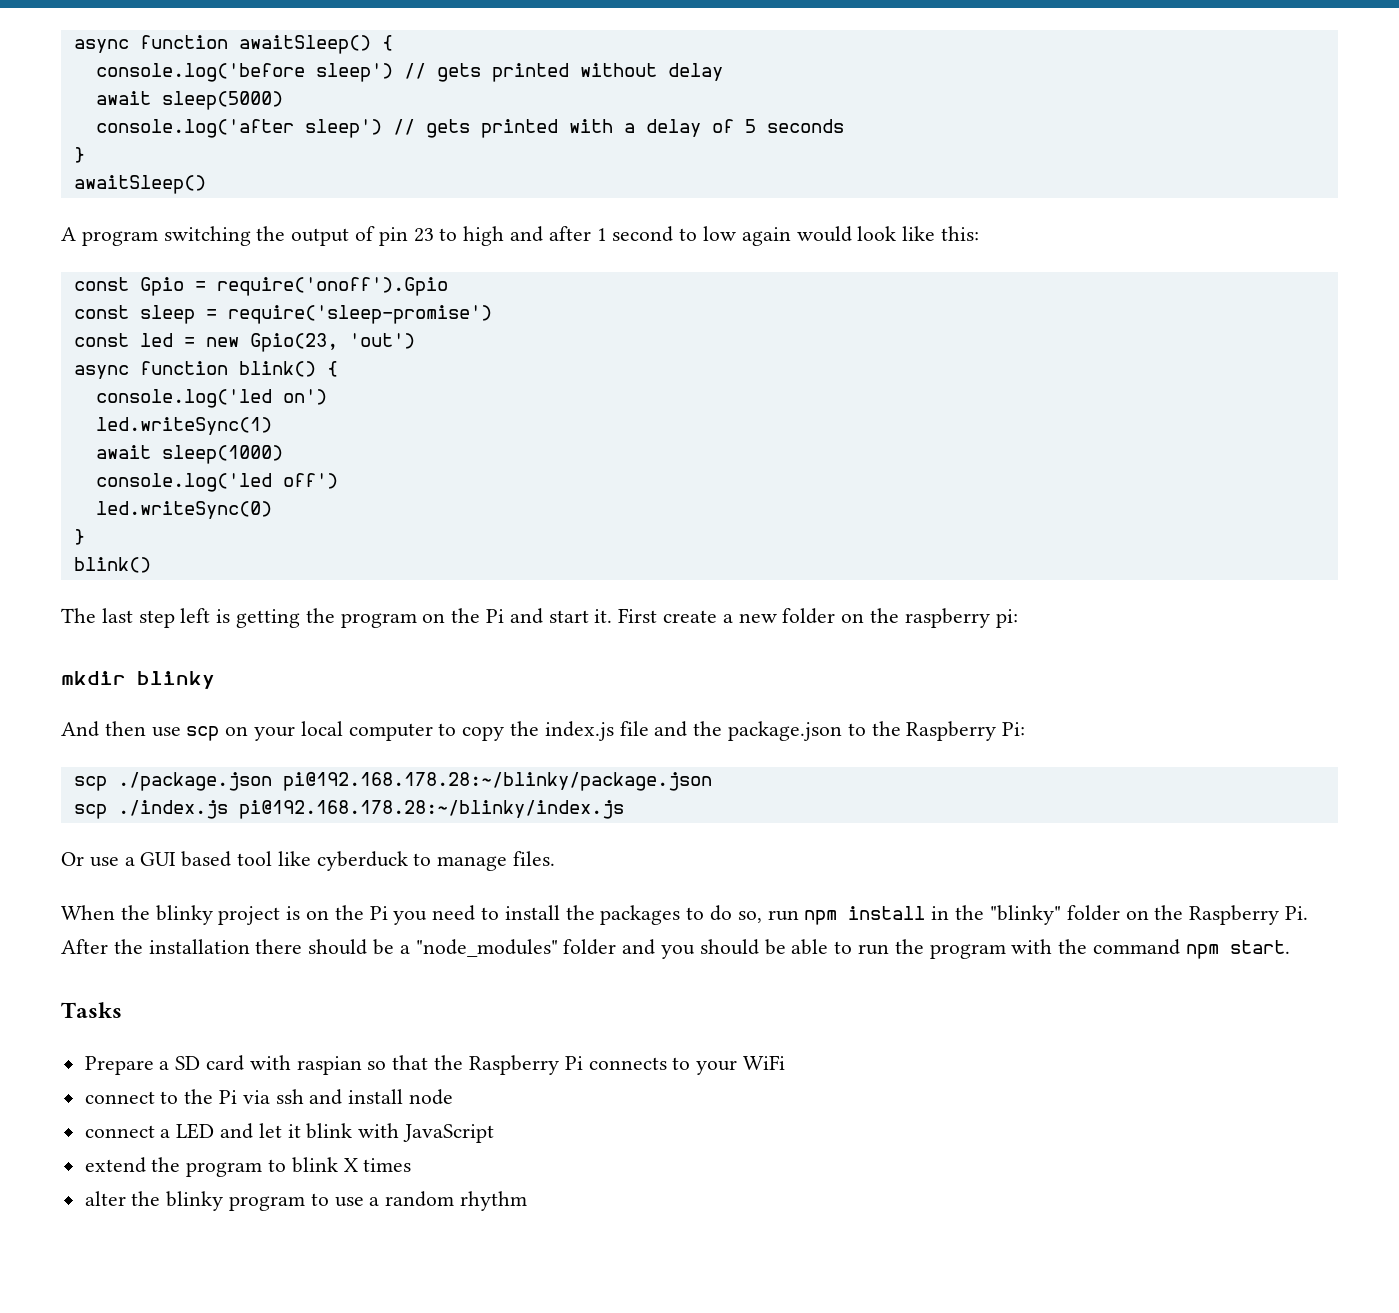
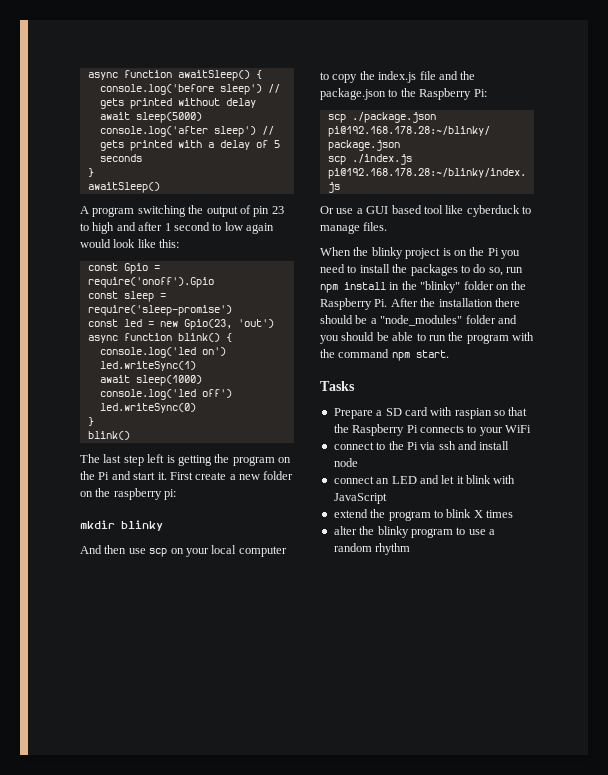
- connect a LED and let it blink with JavaScript
+ connect an LED and let it blink with JavaScript

